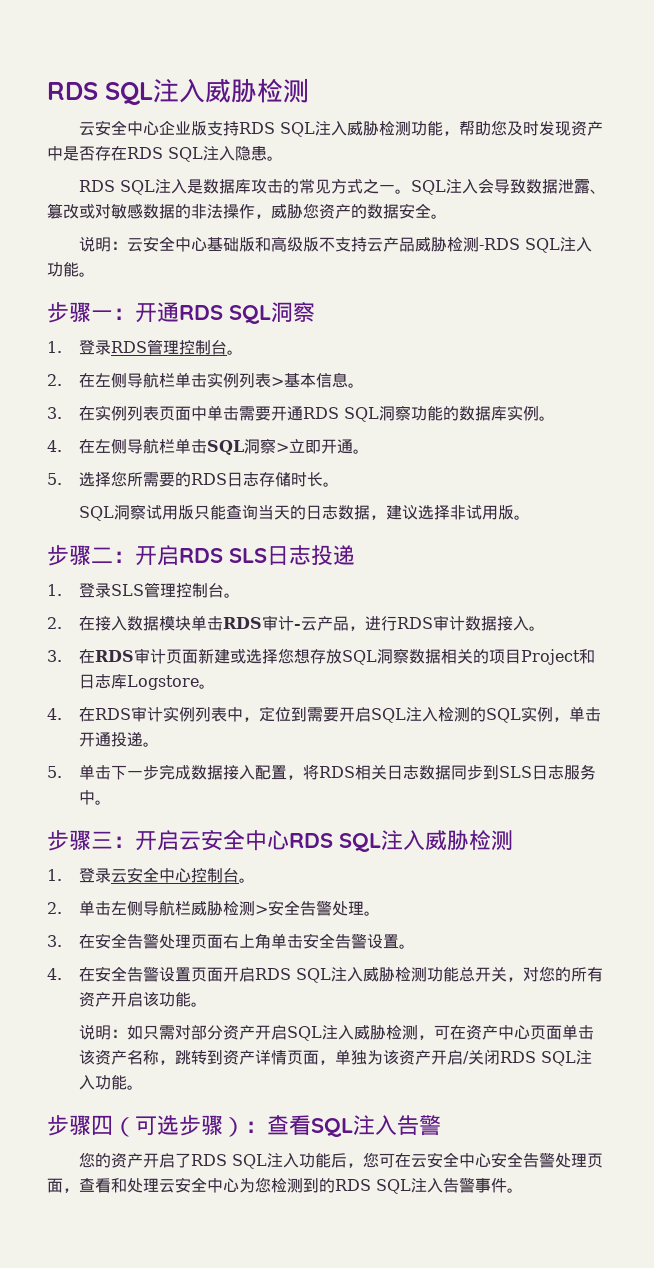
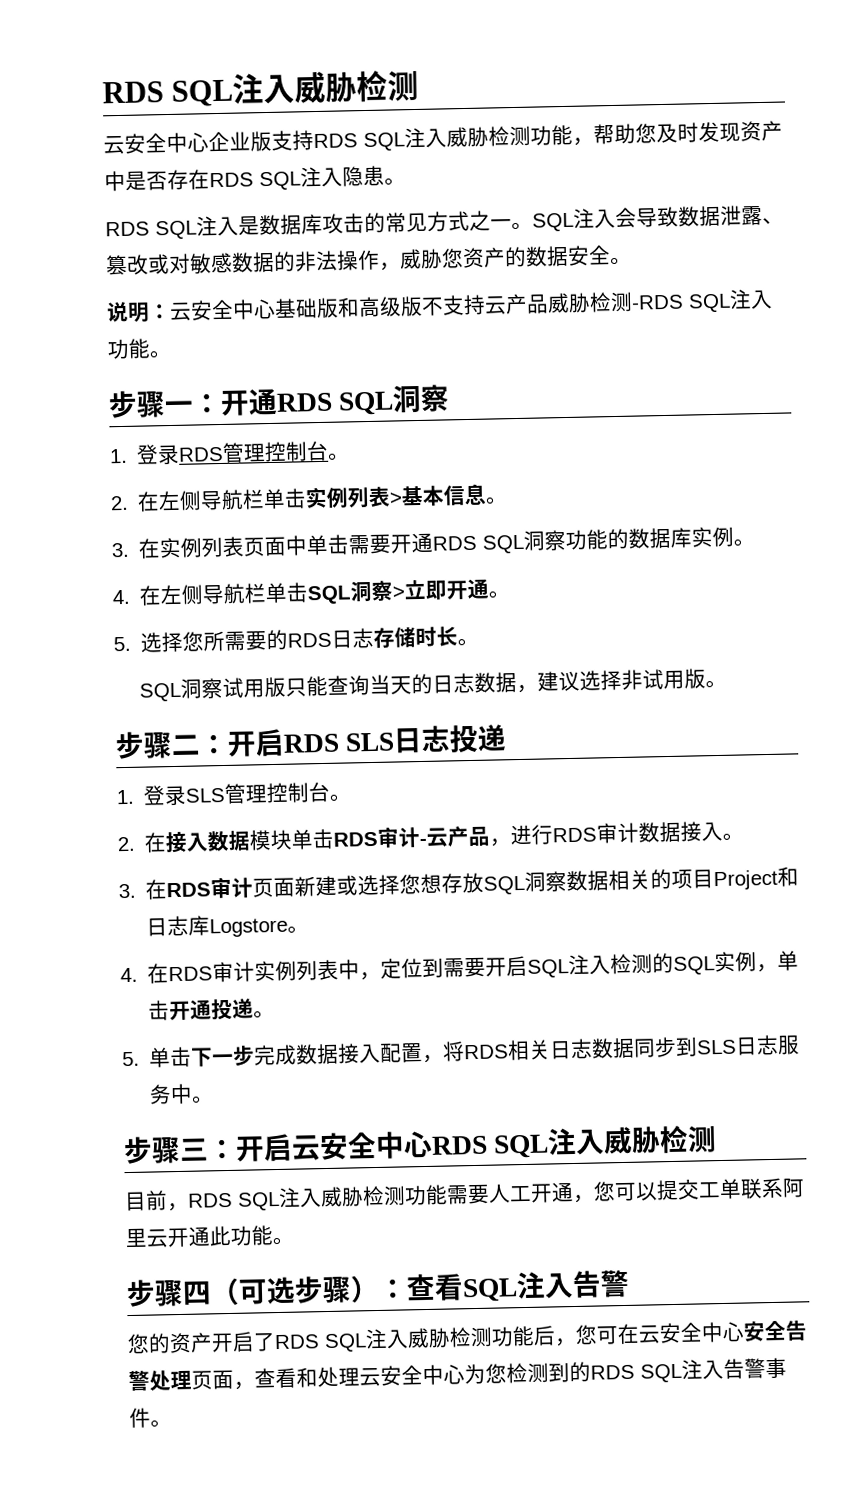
- 1.登录云安全中心控制台。
- 2.单击左侧导航栏威胁检测>安全告警处理。
- 3.在安全告警处理页面右上角单击安全告警设置。
- 4.在安全告警设置页面开启RDS SQL注入威胁检测功能总开关，对您的所有资产开启该功能。
- 说明：如只需对部分资产开启SQL注入威胁检测，可在资产中心页面单击该资产名称，跳转到资产详情页面，单独为该资产开启/关闭RDS SQL注入功能。
+ 目前，RDS SQL注入威胁检测功能需要人工开通，您可以提交工单联系阿里云开通此功能。
- 您的资产开启了RDS SQL注入功能后，您可在云安全中心安全告警处理页面，查看和处理云安全中心为您检测到的RDS SQL注入告警事件。
+ 您的资产开启了RDS SQL注入威胁检测功能后，您可在云安全中心安全告警处理页面，查看和处理云安全中心为您检测到的RDS SQL注入告警事件。

